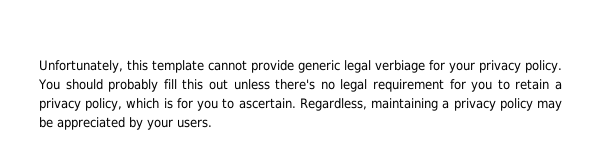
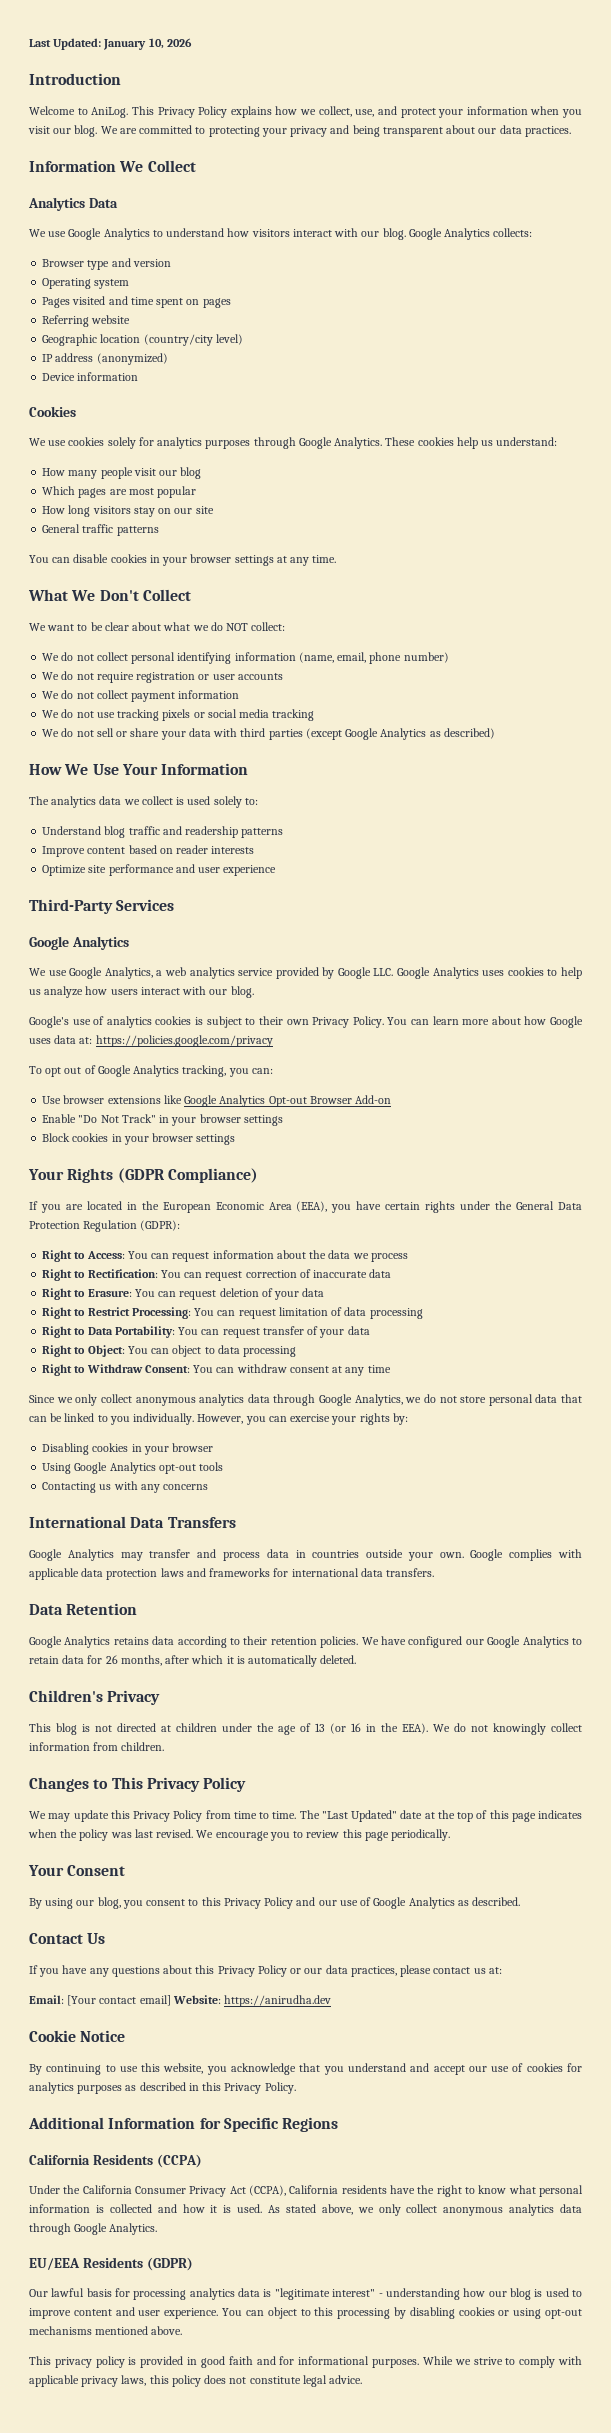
- Unfortunately, this template cannot provide generic legal verbiage for your privacy policy. You should probably fill this out unless there's no legal requirement for you to retain a privacy policy, which is for you to ascertain. Regardless, maintaining a privacy policy may be appreciated by your users.
+ Last Updated: January 10, 2026
+ Introduction
+ Welcome to AniLog. This Privacy Policy explains how we collect, use, and protect your information when you visit our blog. We are committed to protecting your privacy and being transparent about our data practices.
+ Information We Collect
+ Analytics Data
+ We use Google Analytics to understand how visitors interact with our blog. Google Analytics collects:
+ Browser type and version
+ Operating system
+ Pages visited and time spent on pages
+ Referring website
+ Geographic location (country/city level)
+ IP address (anonymized)
+ Device information
+ Cookies
+ We use cookies solely for analytics purposes through Google Analytics. These cookies help us understand:
+ How many people visit our blog
+ Which pages are most popular
+ How long visitors stay on our site
+ General traffic patterns
+ You can disable cookies in your browser settings at any time.
+ What We Don't Collect
+ We want to be clear about what we do NOT collect:
+ We do not collect personal identifying information (name, email, phone number)
+ We do not require registration or user accounts
+ We do not collect payment information
+ We do not use tracking pixels or social media tracking
+ We do not sell or share your data with third parties (except Google Analytics as described)
+ How We Use Your Information
+ The analytics data we collect is used solely to:
+ Understand blog traffic and readership patterns
+ Improve content based on reader interests
+ Optimize site performance and user experience
+ Third-Party Services
+ Google Analytics
+ We use Google Analytics, a web analytics service provided by Google LLC. Google Analytics uses cookies to help us analyze how users interact with our blog.
+ Google's use of analytics cookies is subject to their own Privacy Policy. You can learn more about how Google uses data at: https://policies.google.com/privacy
+ To opt out of Google Analytics tracking, you can:
+ Use browser extensions like Google Analytics Opt-out Browser Add-on
+ Enable "Do Not Track" in your browser settings
+ Block cookies in your browser settings
+ Your Rights (GDPR Compliance)
+ If you are located in the European Economic Area (EEA), you have certain rights under the General Data Protection Regulation (GDPR):
+ Right to Access: You can request information about the data we process
+ Right to Rectification: You can request correction of inaccurate data
+ Right to Erasure: You can request deletion of your data
+ Right to Restrict Processing: You can request limitation of data processing
+ Right to Data Portability: You can request transfer of your data
+ Right to Object: You can object to data processing
+ Right to Withdraw Consent: You can withdraw consent at any time
+ Since we only collect anonymous analytics data through Google Analytics, we do not store personal data that can be linked to you individually. However, you can exercise your rights by:
+ Disabling cookies in your browser
+ Using Google Analytics opt-out tools
+ Contacting us with any concerns
+ International Data Transfers
+ Google Analytics may transfer and process data in countries outside your own. Google complies with applicable data protection laws and frameworks for international data transfers.
+ Data Retention
+ Google Analytics retains data according to their retention policies. We have configured our Google Analytics to retain data for 26 months, after which it is automatically deleted.
+ Children's Privacy
+ This blog is not directed at children under the age of 13 (or 16 in the EEA). We do not knowingly collect information from children.
+ Changes to This Privacy Policy
+ We may update this Privacy Policy from time to time. The "Last Updated" date at the top of this page indicates when the policy was last revised. We encourage you to review this page periodically.
+ Your Consent
+ By using our blog, you consent to this Privacy Policy and our use of Google Analytics as described.
+ Contact Us
+ If you have any questions about this Privacy Policy or our data practices, please contact us at:
+ Email: [Your contact email] Website: https://anirudha.dev
+ Cookie Notice
+ By continuing to use this website, you acknowledge that you understand and accept our use of cookies for analytics purposes as described in this Privacy Policy.
+ Additional Information for Specific Regions
+ California Residents (CCPA)
+ Under the California Consumer Privacy Act (CCPA), California residents have the right to know what personal information is collected and how it is used. As stated above, we only collect anonymous analytics data through Google Analytics.
+ EU/EEA Residents (GDPR)
+ Our lawful basis for processing analytics data is "legitimate interest" - understanding how our blog is used to improve content and user experience. You can object to this processing by disabling cookies or using opt-out mechanisms mentioned above.
+ This privacy policy is provided in good faith and for informational purposes. While we strive to comply with applicable privacy laws, this policy does not constitute legal advice.

